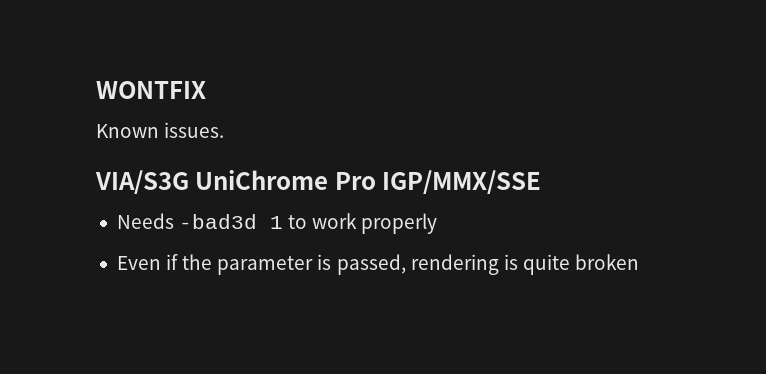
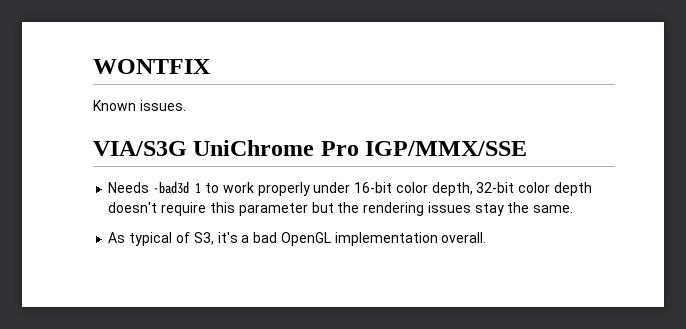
- Needs -bad3d 1 to work properly
- Even if the parameter is passed, rendering is quite broken
+ Needs -bad3d 1 to work properly under 16-bit color depth, 32-bit color depth doesn't require this parameter but the rendering issues stay the same.
+ As typical of S3, it's a bad OpenGL implementation overall.

